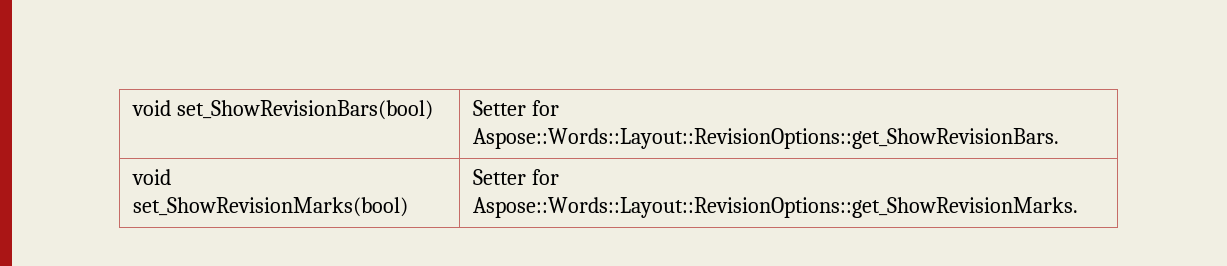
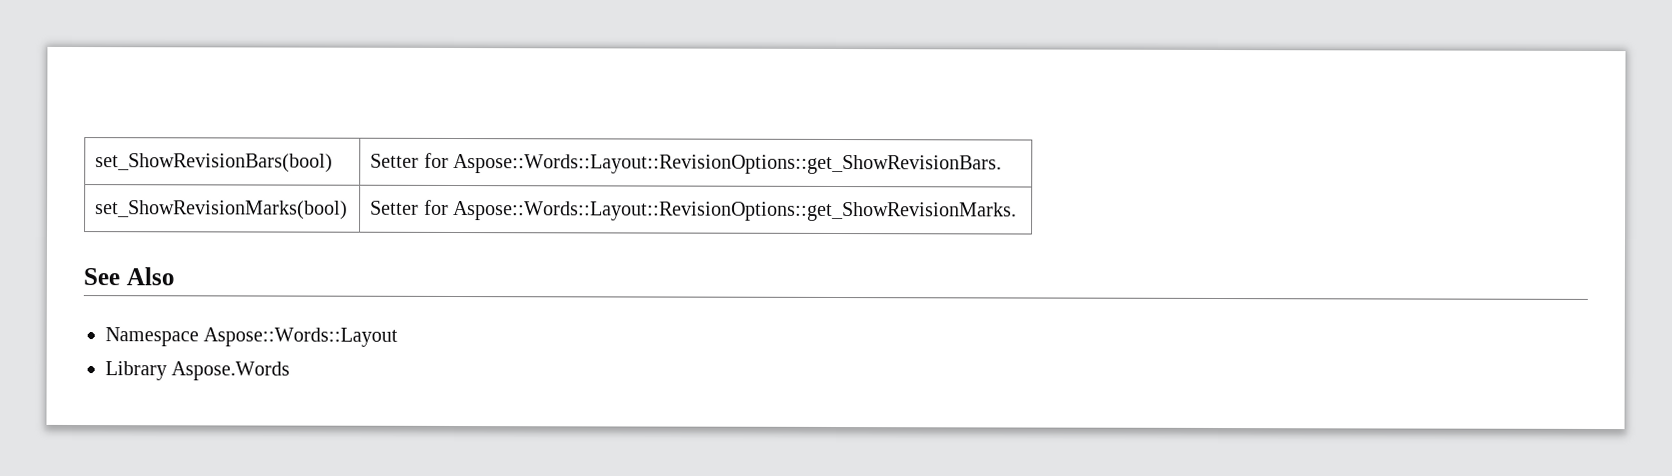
- void set_ShowRevisionBars(bool) | Setter for Aspose::Words::Layout::RevisionOptions::get_ShowRevisionBars.
+ set_ShowRevisionBars(bool) | Setter for Aspose::Words::Layout::RevisionOptions::get_ShowRevisionBars.
- void set_ShowRevisionMarks(bool) | Setter for Aspose::Words::Layout::RevisionOptions::get_ShowRevisionMarks.
+ set_ShowRevisionMarks(bool) | Setter for Aspose::Words::Layout::RevisionOptions::get_ShowRevisionMarks.
+ See Also
+ Namespace Aspose::Words::Layout
+ Library Aspose.Words

